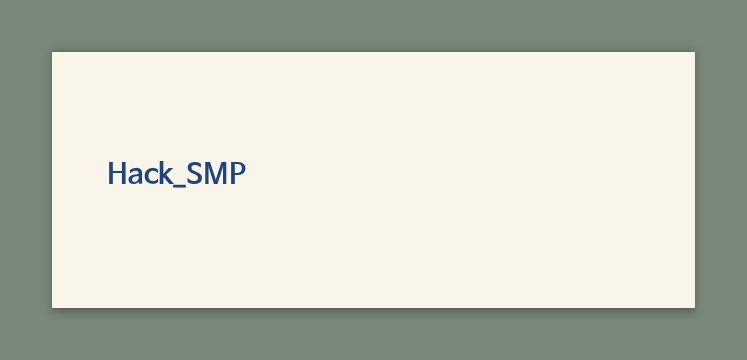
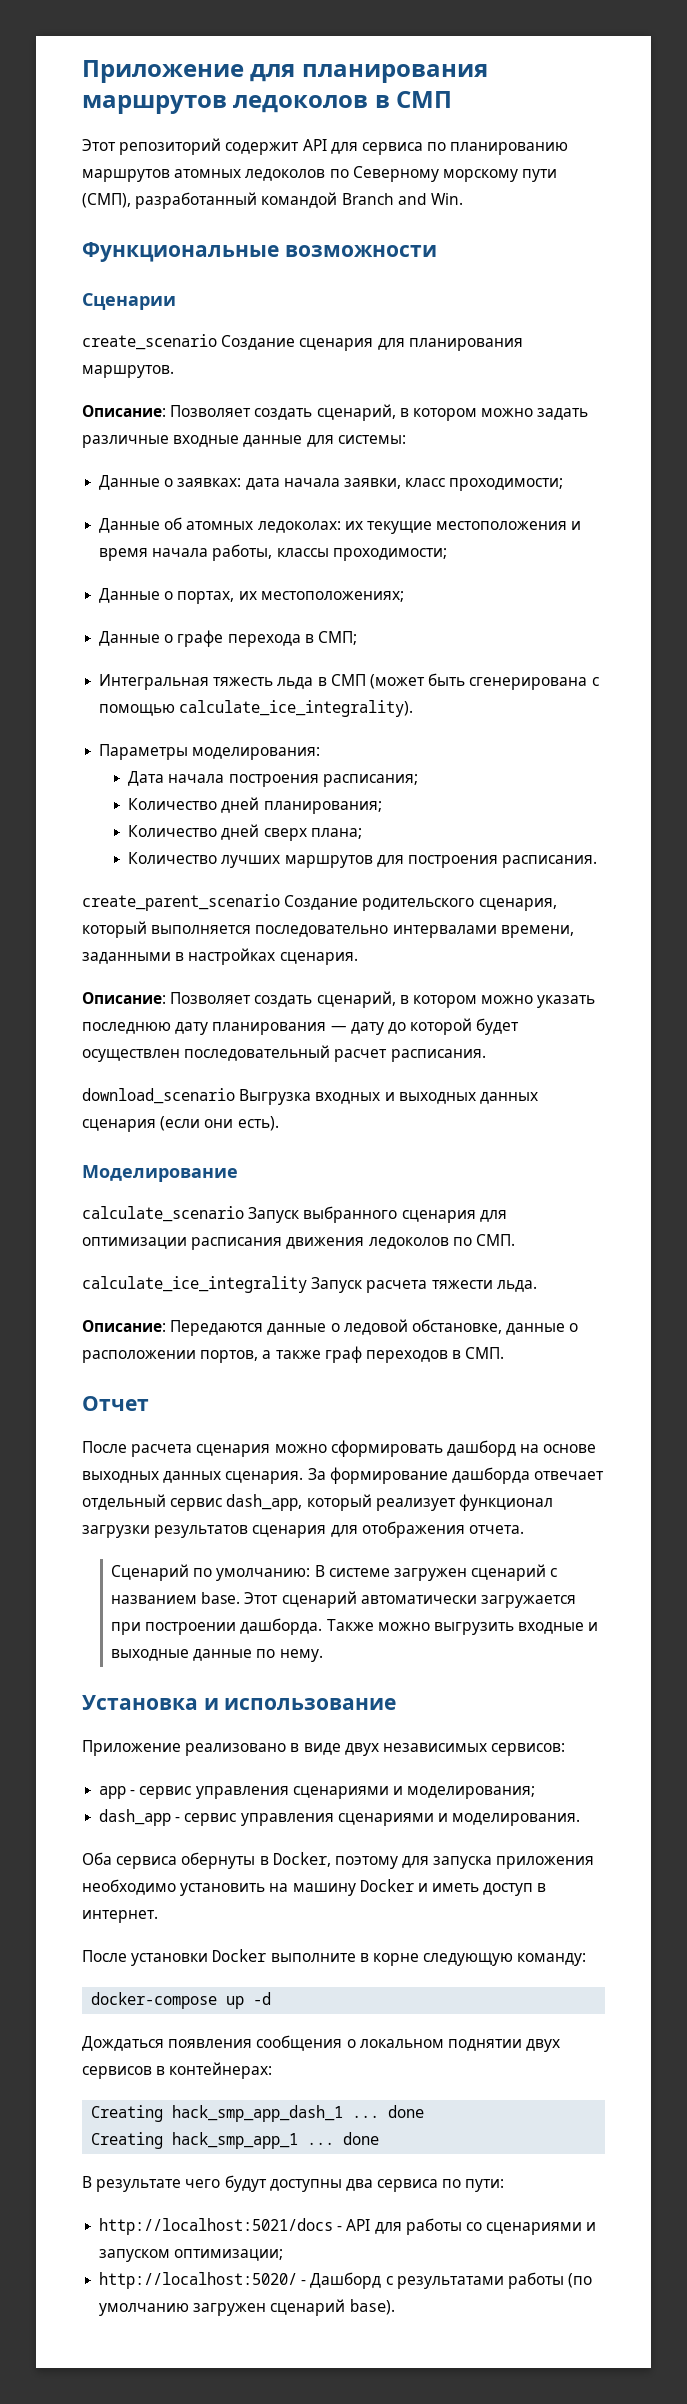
- Hack_SMP
+ Приложение для планирования маршрутов ледоколов в СМП
+ Этот репозиторий содержит API для сервиса по планированию маршрутов атомных ледоколов по Северному морскому пути (СМП), разработанный командой Branch and Win.
+ Функциональные возможности
+ Сценарии
+ create_scenario Создание сценария для планирования маршрутов.
+ Описание: Позволяет создать сценарий, в котором можно задать различные входные данные для системы:
+ Данные о заявках: дата начала заявки, класс проходимости;
+ Данные об атомных ледоколах: их текущие местоположения и время начала работы, классы проходимости;
+ Данные о портах, их местоположениях;
+ Данные о графе перехода в СМП;
+ Интегральная тяжесть льда в СМП (может быть сгенерирована с помощью calculate_ice_integrality).
+ Параметры моделирования:
+ Дата начала построения расписания;
+ Количество дней планирования;
+ Количество дней сверх плана;
+ Количество лучших маршрутов для построения расписания.
+ create_parent_scenario Создание родительского сценария, который выполняется последовательно интервалами времени, заданными в настройках сценария.
+ Описание: Позволяет создать сценарий, в котором можно указать последнюю дату планирования — дату до которой будет осуществлен последовательный расчет расписания.
+ download_scenario Выгрузка входных и выходных данных сценария (если они есть).
+ Моделирование
+ calculate_scenario Запуск выбранного сценария для оптимизации расписания движения ледоколов по СМП.
+ calculate_ice_integrality Запуск расчета тяжести льда.
+ Описание: Передаются данные о ледовой обстановке, данные о расположении портов, а также граф переходов в СМП.
+ Отчет
+ После расчета сценария можно сформировать дашборд на основе выходных данных сценария. За формирование дашборда отвечает отдельный сервис dash_app, который реализует функционал загрузки результатов сценария для отображения отчета.
+ Сценарий по умолчанию: В системе загружен сценарий с названием base. Этот сценарий автоматически загружается при построении дашборда. Также можно выгрузить входные и выходные данные по нему.
+ Установка и использование
+ Приложение реализовано в виде двух независимых сервисов:
+ app - сервис управления сценариями и моделирования;
+ dash_app - сервис управления сценариями и моделирования.
+ Оба сервиса обернуты в Docker, поэтому для запуска приложения необходимо установить на машину Docker и иметь доступ в интернет.
+ После установки Docker выполните в корне следующую команду:
+ docker-compose up -d
+ Дождаться появления сообщения о локальном поднятии двух сервисов в контейнерах:
+ Creating hack_smp_app_dash_1 ... done
+ Creating hack_smp_app_1 ... done
+ В результате чего будут доступны два сервиса по пути:
+ http://localhost:5021/docs - API для работы со сценариями и запуском оптимизации;
+ http://localhost:5020/ - Дашборд с результатами работы (по умолчанию загружен сценарий base).

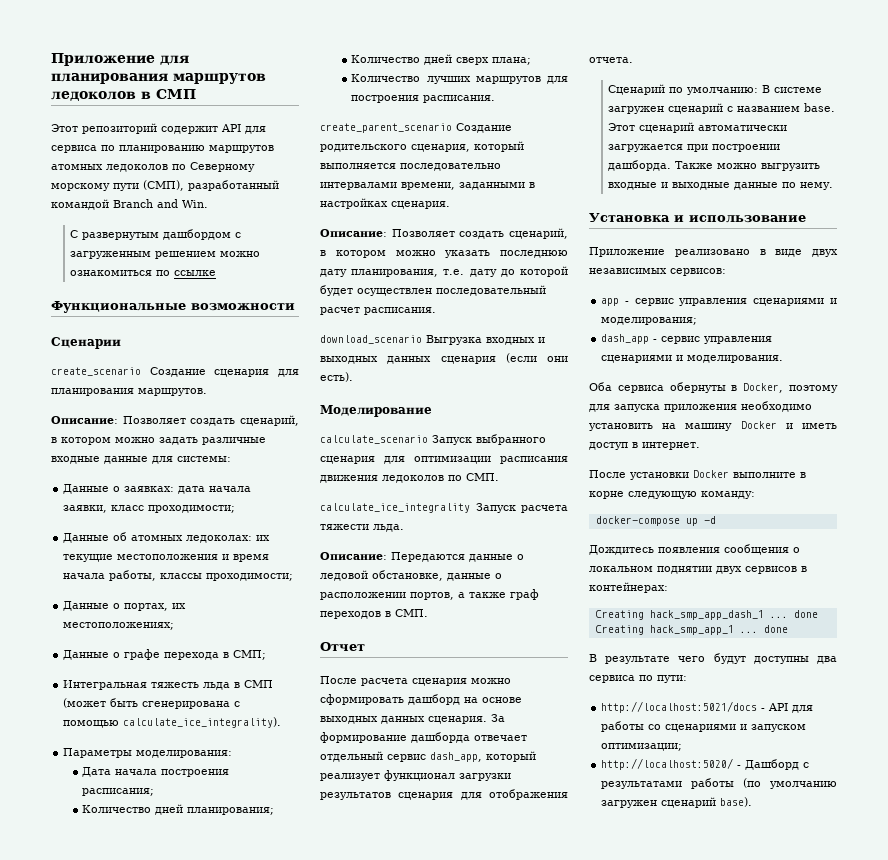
+ С развернутым дашбордом с загруженным решением можно ознакомиться по ссылке
- Описание: Позволяет создать сценарий, в котором можно указать последнюю дату планирования — дату до которой будет осуществлен последовательный расчет расписания.
+ Описание: Позволяет создать сценарий, в котором можно указать последнюю дату планирования, т.е. дату до которой будет осуществлен последовательный расчет расписания.
- Дождаться появления сообщения о локальном поднятии двух сервисов в контейнерах:
+ Дождитесь появления сообщения о локальном поднятии двух сервисов в контейнерах:

